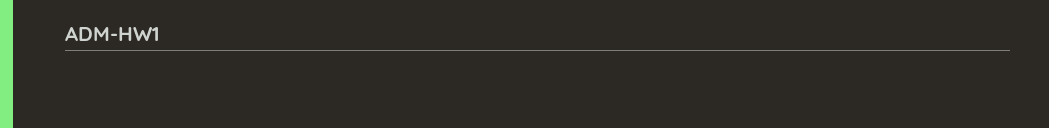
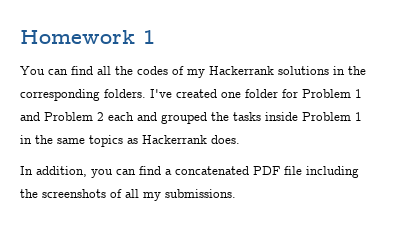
- ADM-HW1
+ Homework 1
+ You can find all the codes of my Hackerrank solutions in the corresponding folders. I've created one folder for Problem 1 and Problem 2 each and grouped the tasks inside Problem 1 in the same topics as Hackerrank does.
+ In addition, you can find a concatenated PDF file including the screenshots of all my submissions.

